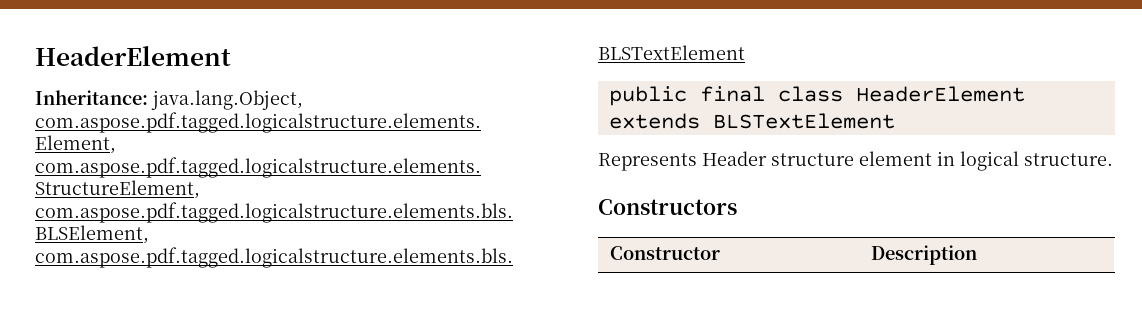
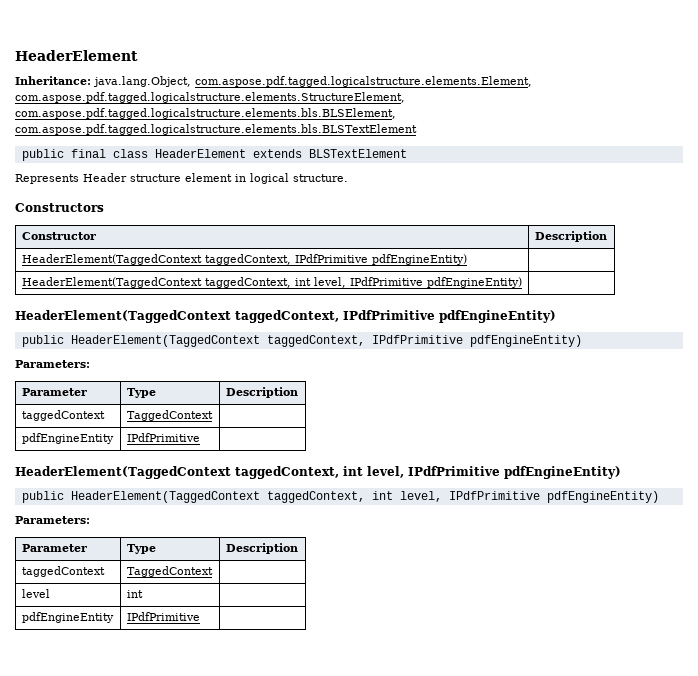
+ HeaderElement(TaggedContext taggedContext, IPdfPrimitive pdfEngineEntity) |
+ HeaderElement(TaggedContext taggedContext, int level, IPdfPrimitive pdfEngineEntity) |
+ HeaderElement(TaggedContext taggedContext, IPdfPrimitive pdfEngineEntity)
+ public HeaderElement(TaggedContext taggedContext, IPdfPrimitive pdfEngineEntity)
+ Parameters:
+ Parameter | Type | Description
+ taggedContext | TaggedContext |
+ pdfEngineEntity | IPdfPrimitive |
+ HeaderElement(TaggedContext taggedContext, int level, IPdfPrimitive pdfEngineEntity)
+ public HeaderElement(TaggedContext taggedContext, int level, IPdfPrimitive pdfEngineEntity)
+ Parameters:
+ Parameter | Type | Description
+ taggedContext | TaggedContext |
+ level | int |
+ pdfEngineEntity | IPdfPrimitive |

